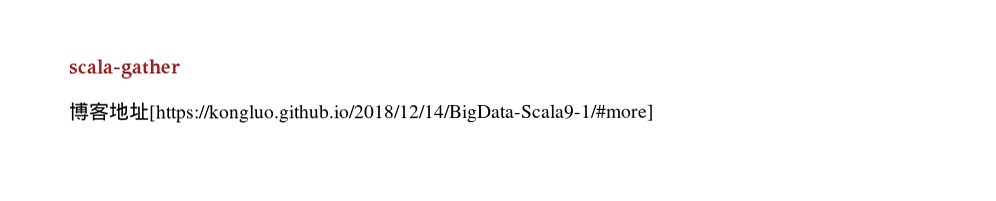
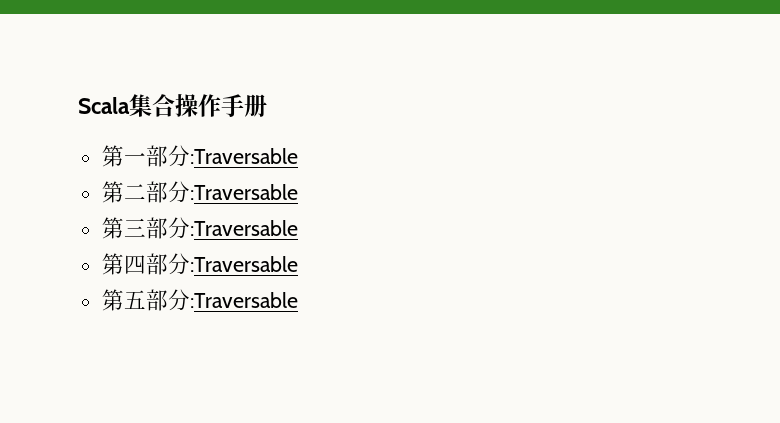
- scala-gather
- 博客地址[https://kongluo.github.io/2018/12/14/BigData-Scala9-1/#more]
+ Scala集合操作手册
+ 第一部分:Traversable
+ 第二部分:Traversable
+ 第三部分:Traversable
+ 第四部分:Traversable
+ 第五部分:Traversable

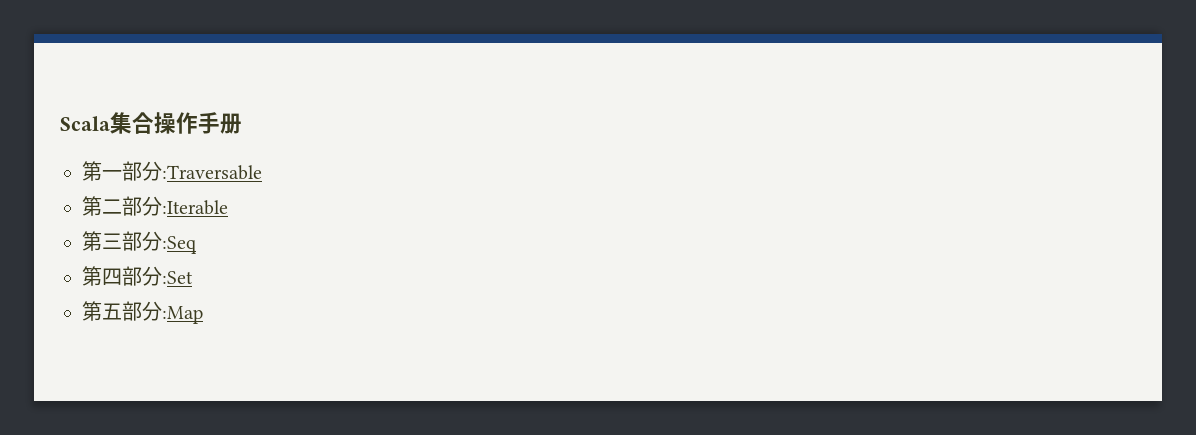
- 第二部分:Traversable
+ 第二部分:Iterable
- 第三部分:Traversable
+ 第三部分:Seq
- 第四部分:Traversable
+ 第四部分:Set
- 第五部分:Traversable
+ 第五部分:Map

